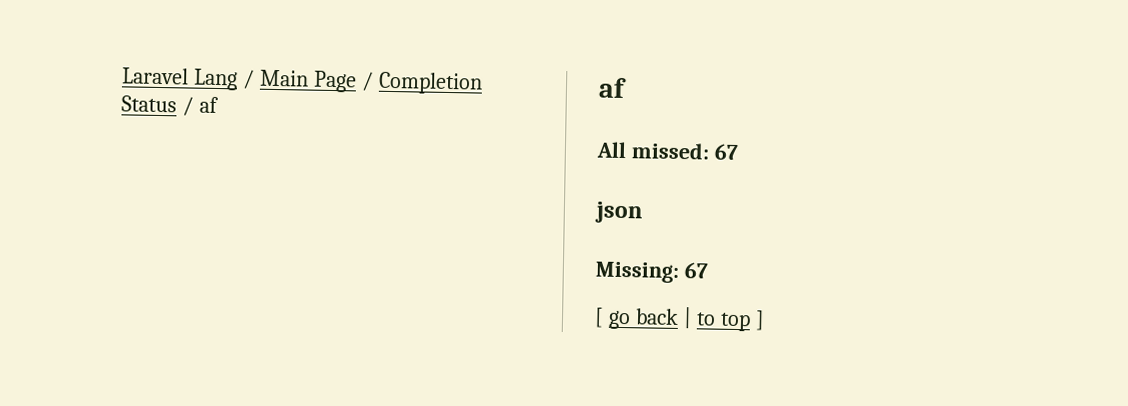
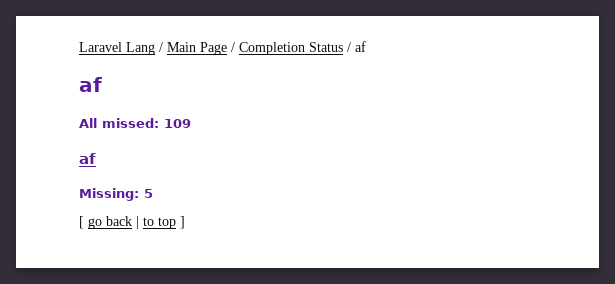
- All missed: 67
- json
+ All missed: 109
+ af
- Missing: 67
+ Missing: 5

